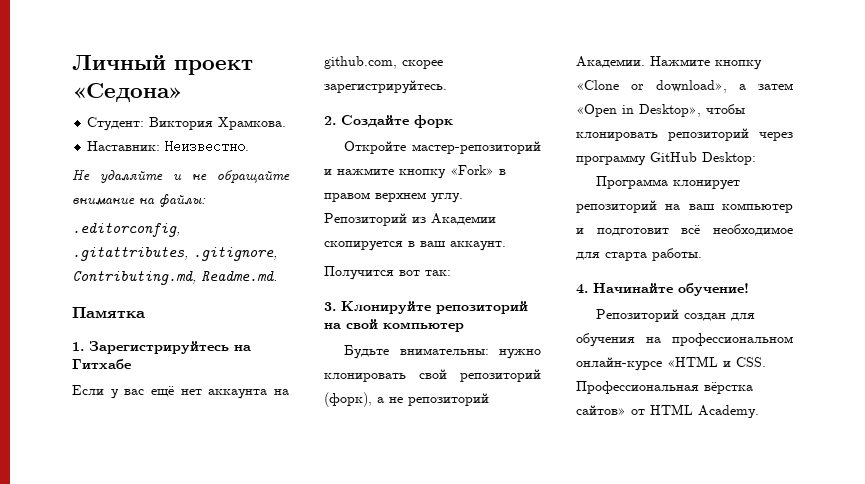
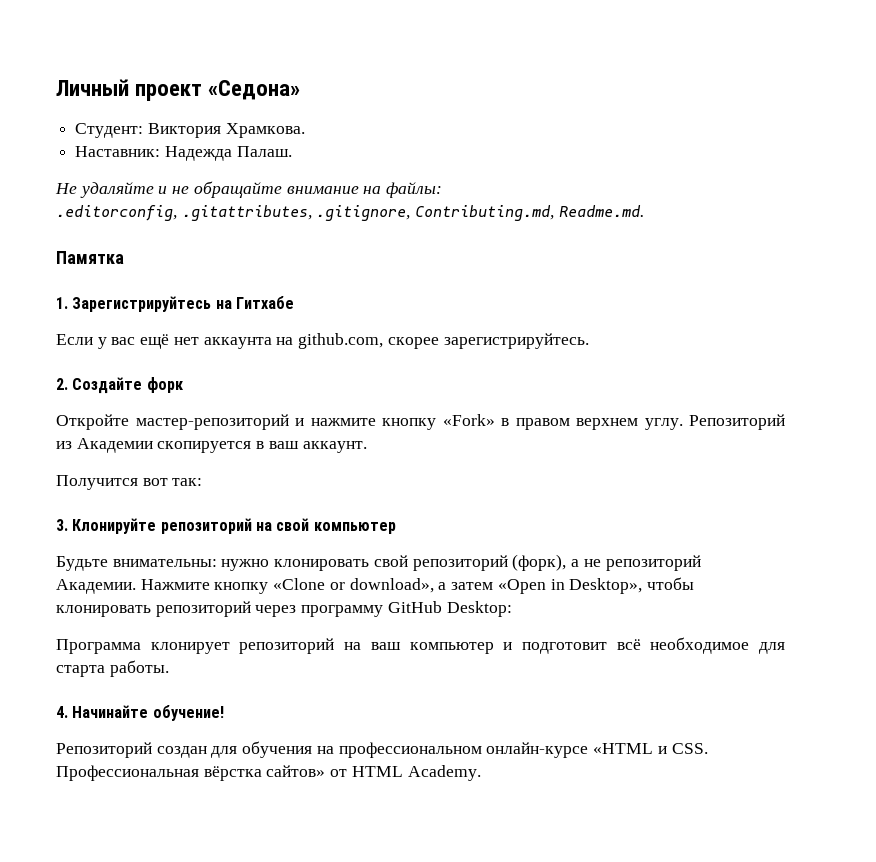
- Наставник: Неизвестно.
+ Наставник: Надежда Палаш.

